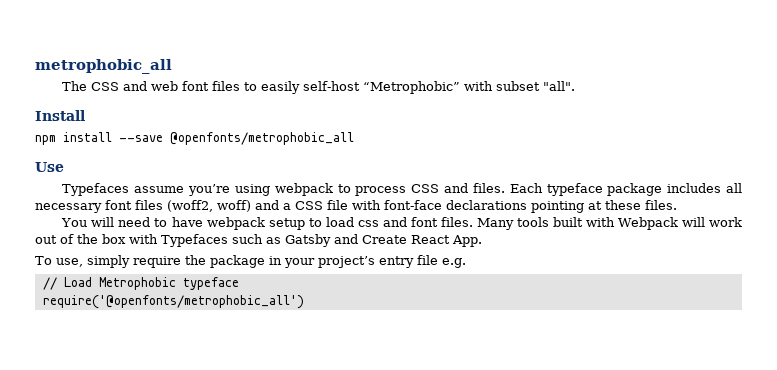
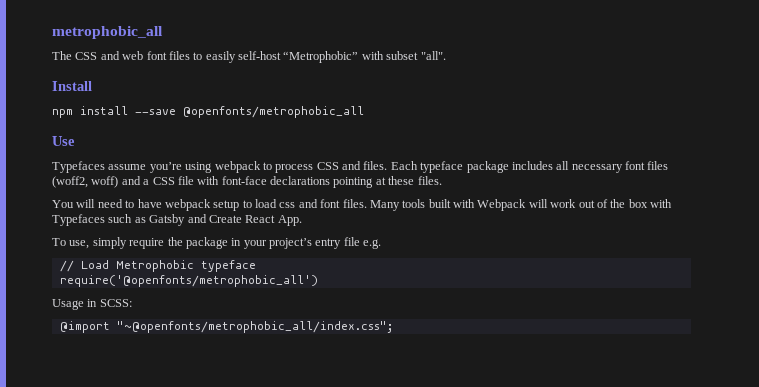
+ Usage in SCSS:
+ @import "~@openfonts/metrophobic_all/index.css";

